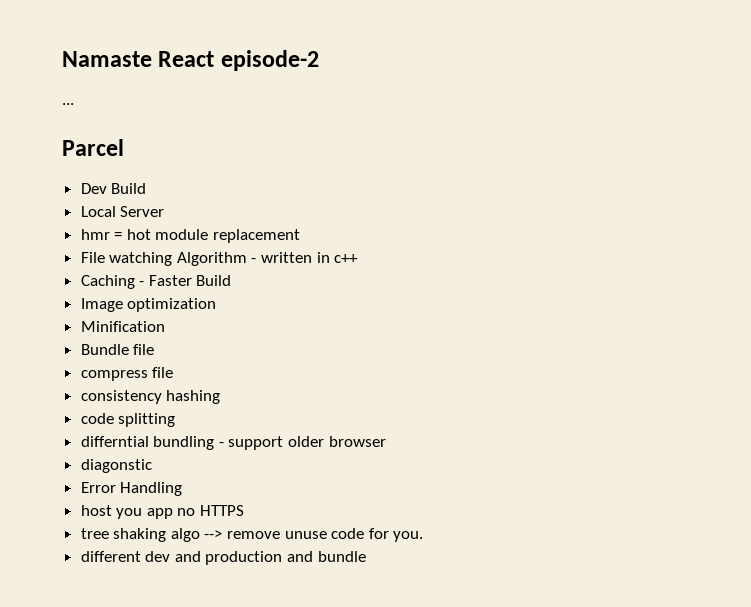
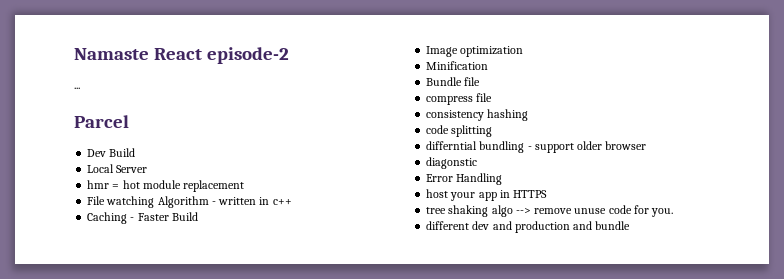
- host you app no HTTPS
+ host your app in HTTPS

